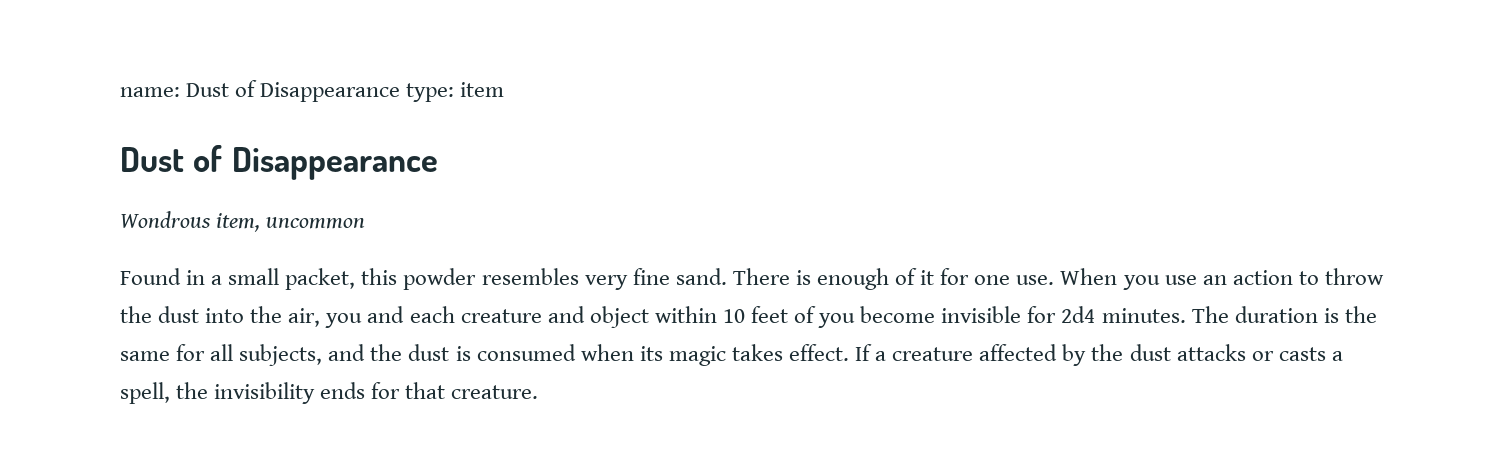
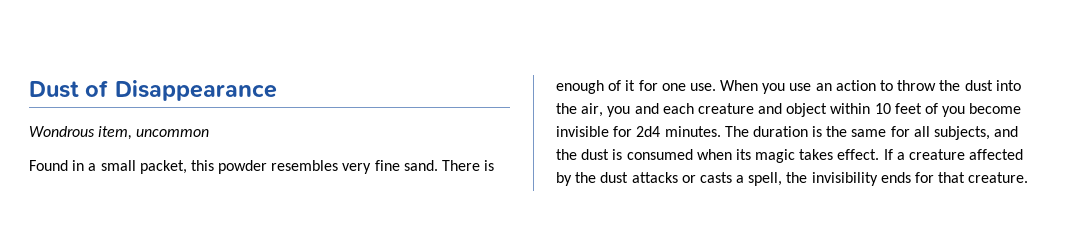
- name: Dust of Disappearance type: item

